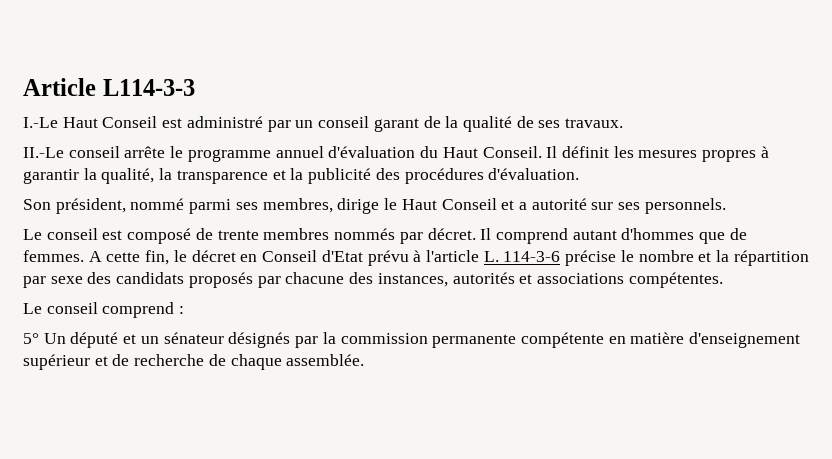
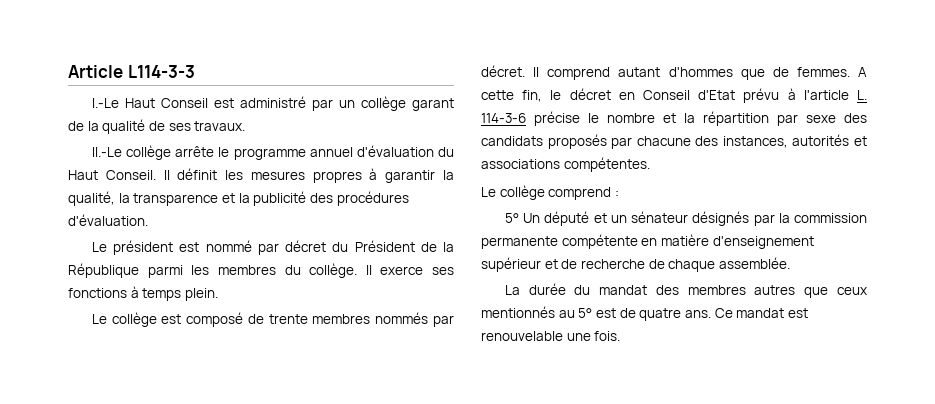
- I.-Le Haut Conseil est administré par un conseil garant de la qualité de ses travaux.
+ I.-Le Haut Conseil est administré par un collège garant de la qualité de ses travaux.
- II.-Le conseil arrête le programme annuel d'évaluation du Haut Conseil.
+ II.-Le collège arrête le programme annuel d'évaluation du Haut Conseil.
- Son président, nommé parmi ses membres, dirige le Haut Conseil et a autorité sur ses personnels.
- Le conseil est composé de trente membres nommés par décret.
+ Le président est nommé par décret du Président de la République parmi les membres du collège. Il exerce ses fonctions à temps plein.
+ Le collège est composé de trente membres nommés par décret.
- Le conseil comprend :
+ Le collège comprend :
+ La durée du mandat des membres autres que ceux mentionnés au 5° est de quatre ans. Ce mandat est renouvelable une fois.

